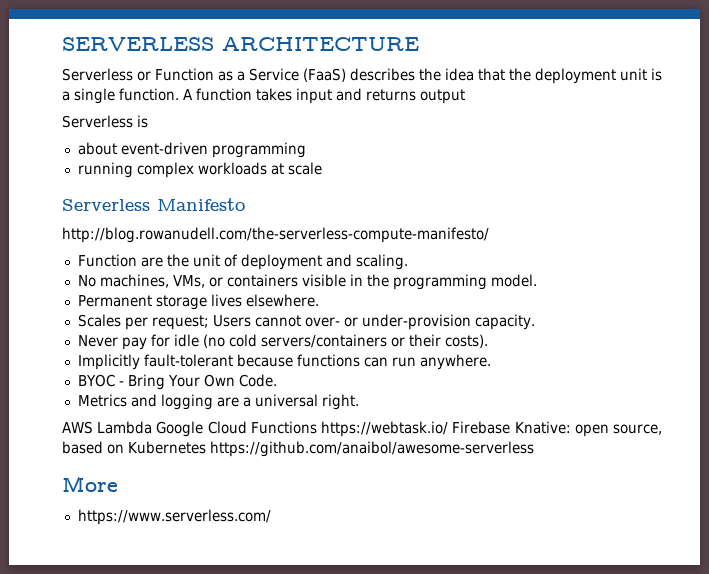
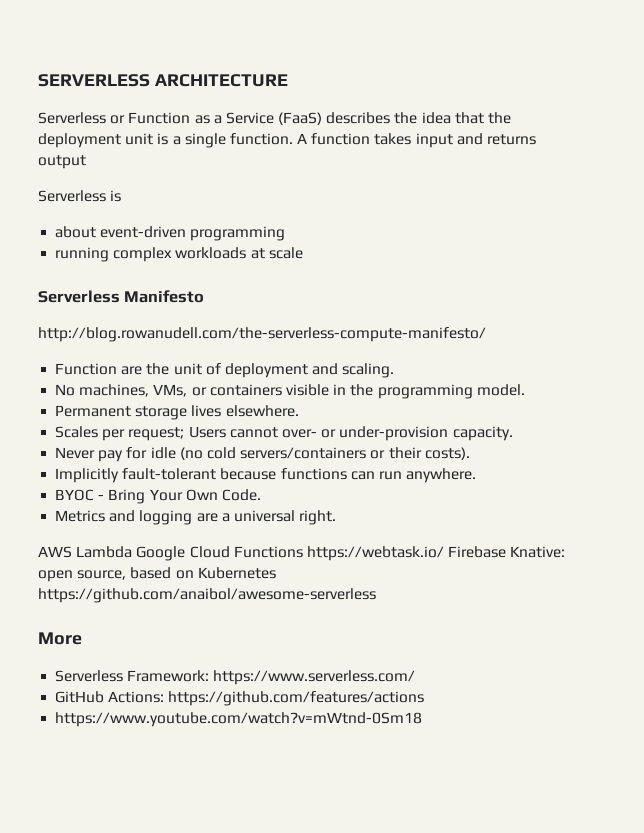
- https://www.serverless.com/
+ Serverless Framework: https://www.serverless.com/
+ GitHub Actions: https://github.com/features/actions
+ https://www.youtube.com/watch?v=mWtnd-0Sm18

